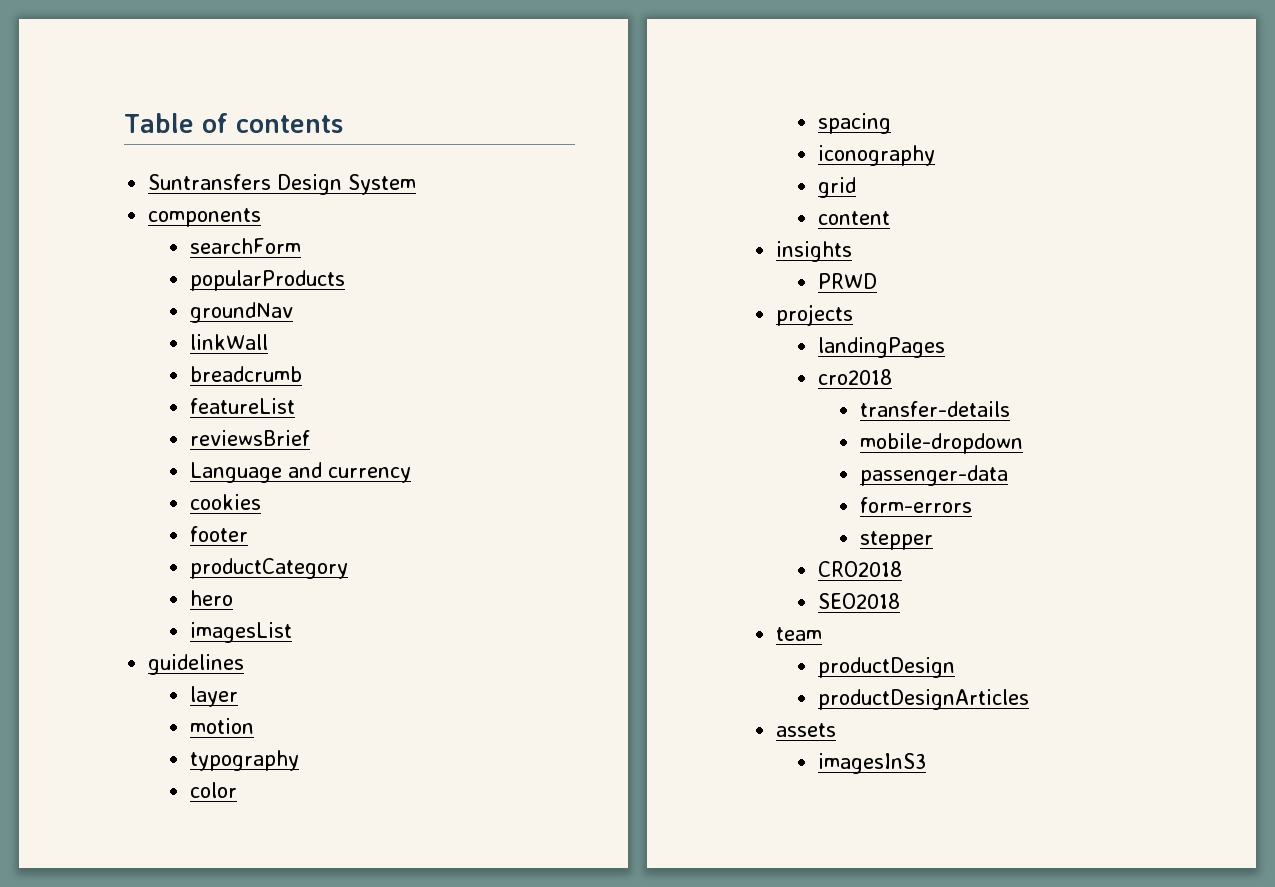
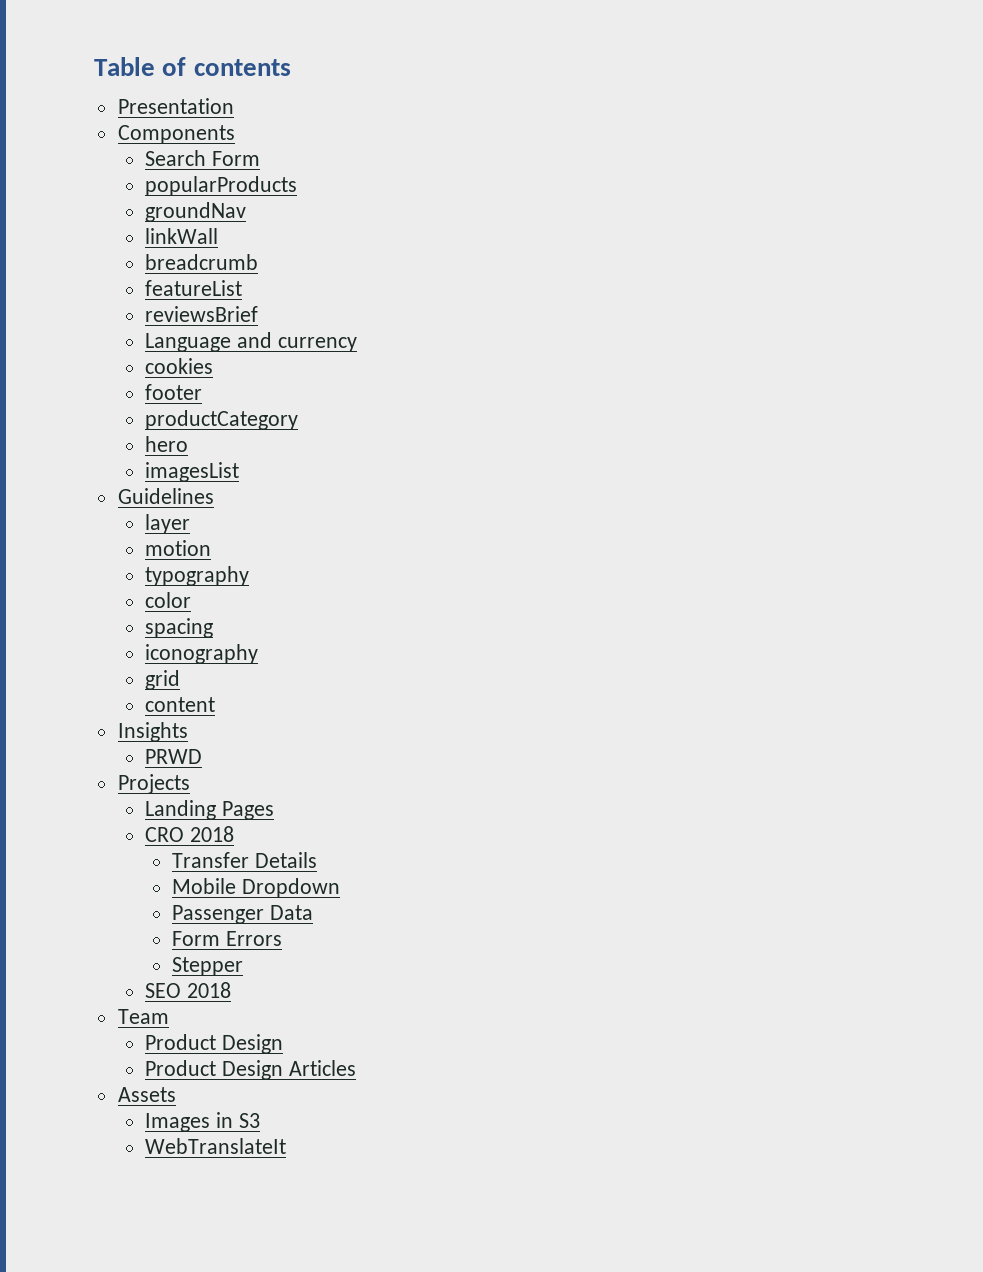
- Suntransfers Design System
- components
- searchForm
+ Presentation
+ Components
+ Search Form
- guidelines
+ Guidelines
- insights
+ Insights
- projects
- landingPages
- cro2018
- transfer-details
- mobile-dropdown
- passenger-data
- form-errors
- stepper
- CRO2018
- SEO2018
- team
- productDesign
- productDesignArticles
- assets
- imagesInS3
+ Projects
+ Landing Pages
+ CRO 2018
+ Transfer Details
+ Mobile Dropdown
+ Passenger Data
+ Form Errors
+ Stepper
+ SEO 2018
+ Team
+ Product Design
+ Product Design Articles
+ Assets
+ Images in S3
+ WebTranslateIt

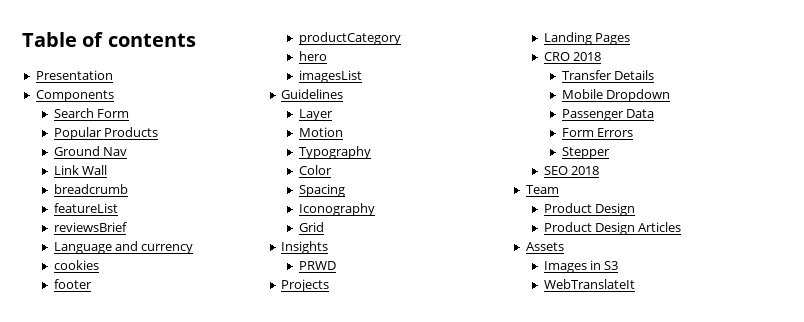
- popularProducts
- groundNav
- linkWall
+ Popular Products
+ Ground Nav
+ Link Wall
- layer
- motion
- typography
- color
- spacing
- iconography
- grid
- content
+ Layer
+ Motion
+ Typography
+ Color
+ Spacing
+ Iconography
+ Grid

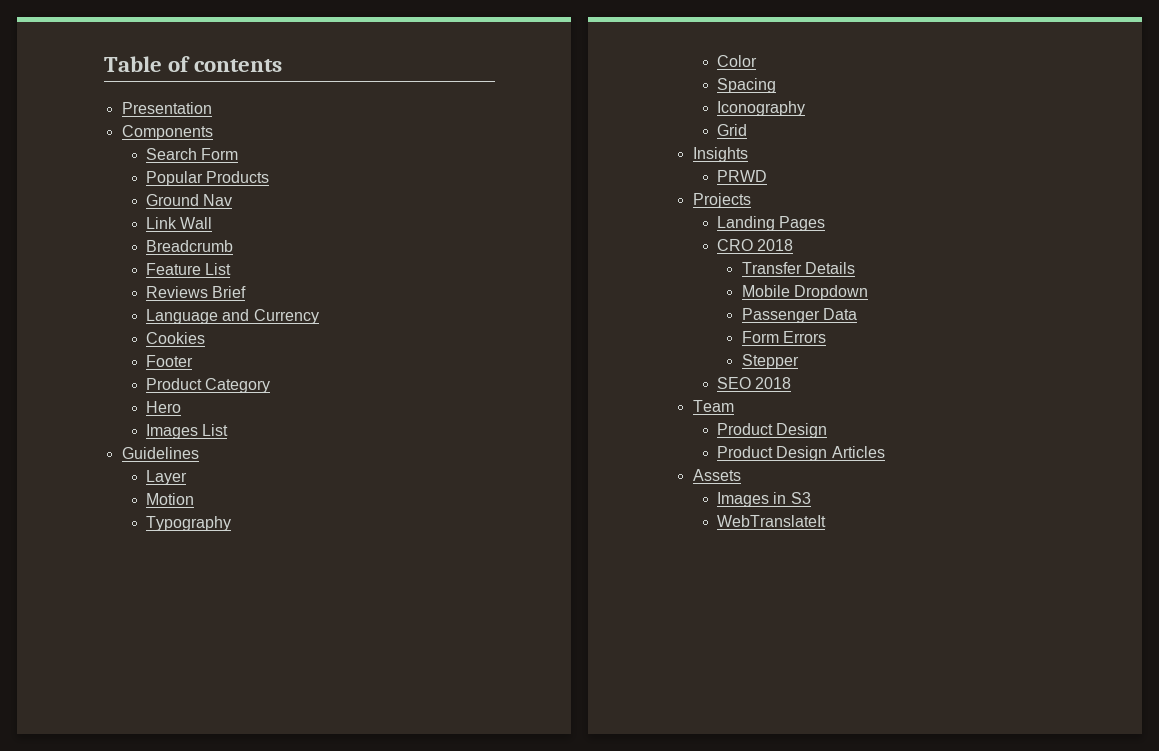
- breadcrumb
- featureList
- reviewsBrief
- Language and currency
- cookies
- footer
- productCategory
- hero
- imagesList
+ Breadcrumb
+ Feature List
+ Reviews Brief
+ Language and Currency
+ Cookies
+ Footer
+ Product Category
+ Hero
+ Images List

